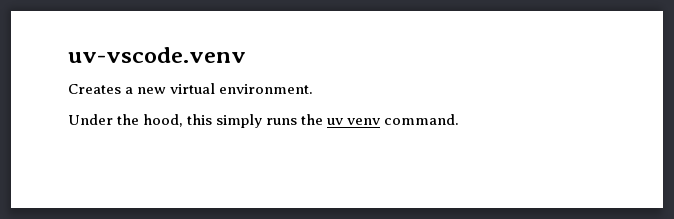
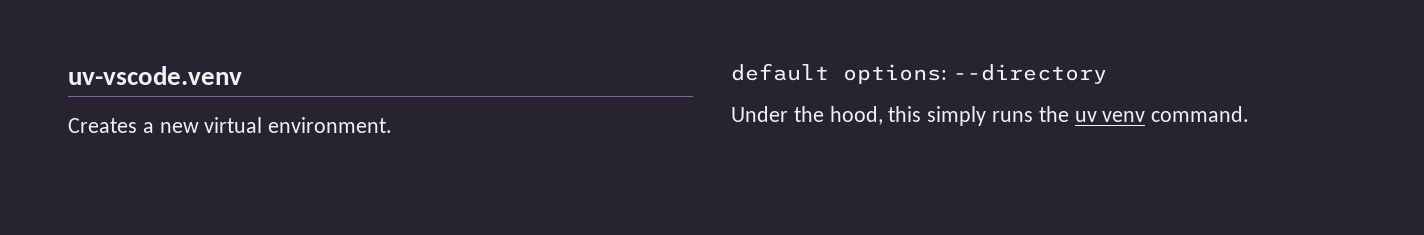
+ default options: --directory

